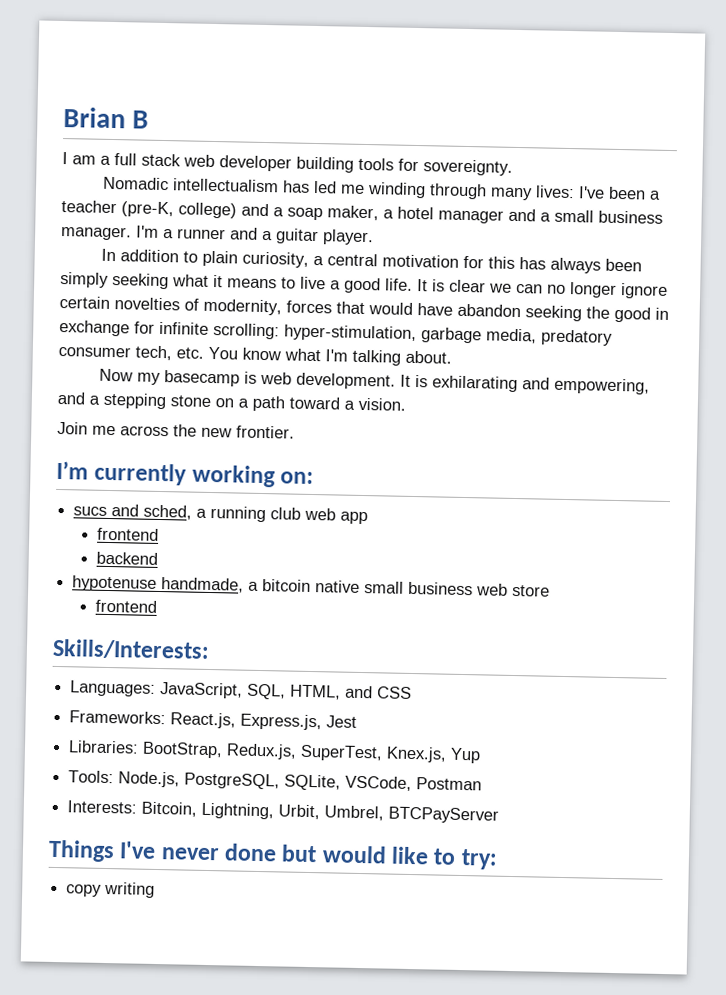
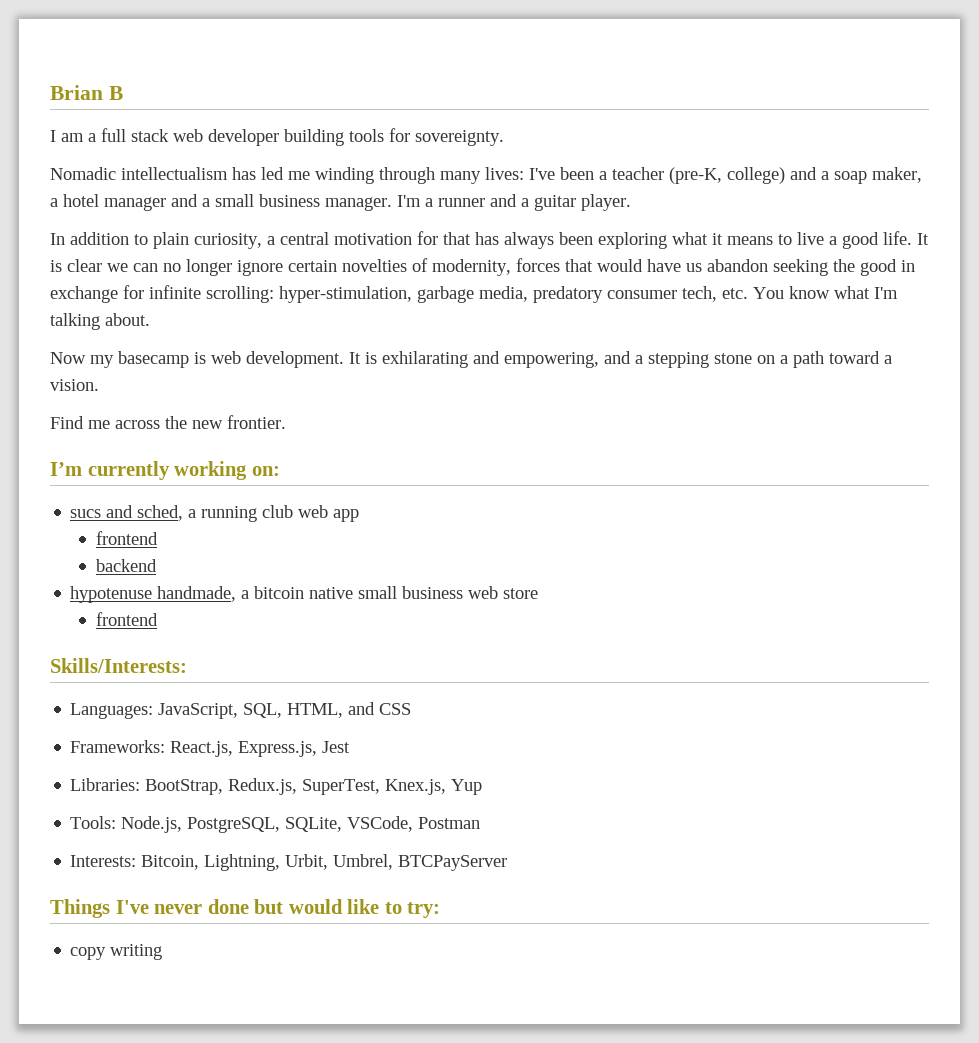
- In addition to plain curiosity, a central motivation for this has always been simply seeking what it means to live a good life.
+ In addition to plain curiosity, a central motivation for that has always been exploring what it means to live a good life.
- It is clear we can no longer ignore certain novelties of modernity, forces that would have abandon seeking the good in exchange for infinite scrolling: hyper-stimulation, garbage media, predatory consumer tech, etc. You know what I'm talking about.
+ It is clear we can no longer ignore certain novelties of modernity, forces that would have us abandon seeking the good in exchange for infinite scrolling: hyper-stimulation, garbage media, predatory consumer tech, etc. You know what I'm talking about.
- Join me across the new frontier.
+ Find me across the new frontier.

